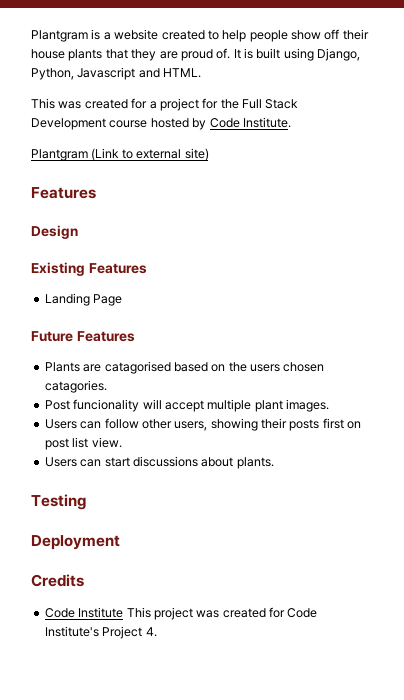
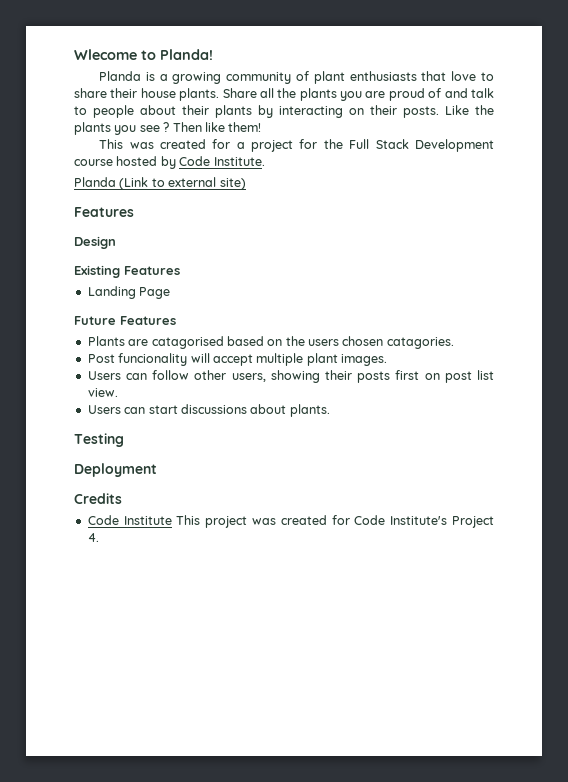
- Plantgram is a website created to help people show off their house plants that they are proud of. It is built using Django, Python, Javascript and HTML.
+ Wlecome to Planda!
+ Planda is a growing community of plant enthusiasts that love to share their house plants. Share all the plants you are proud of and talk to people about their plants by interacting on their posts. Like the plants you see ? Then like them!
- Plantgram (Link to external site)
+ Planda (Link to external site)

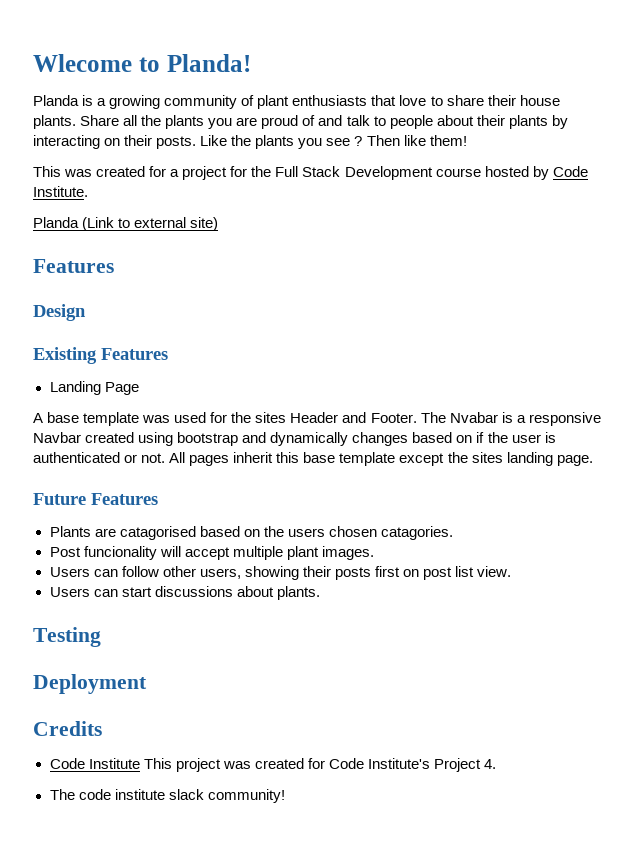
+ A base template was used for the sites Header and Footer. The Nvabar is a responsive Navbar created using bootstrap and dynamically changes based on if the user is authenticated or not. All pages inherit this base template except the sites landing page.
+ The code institute slack community!

